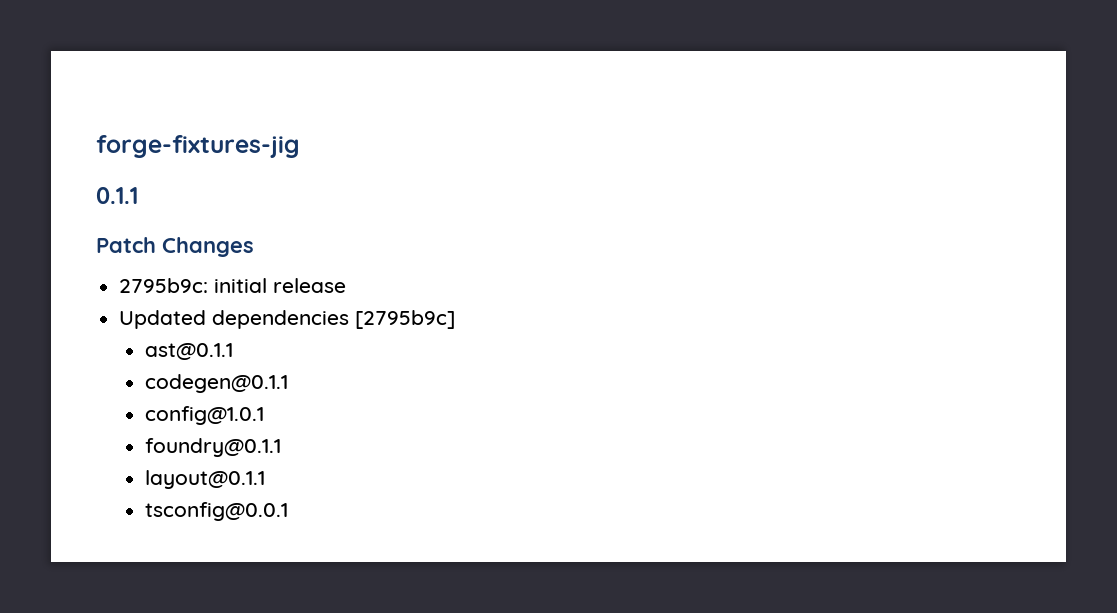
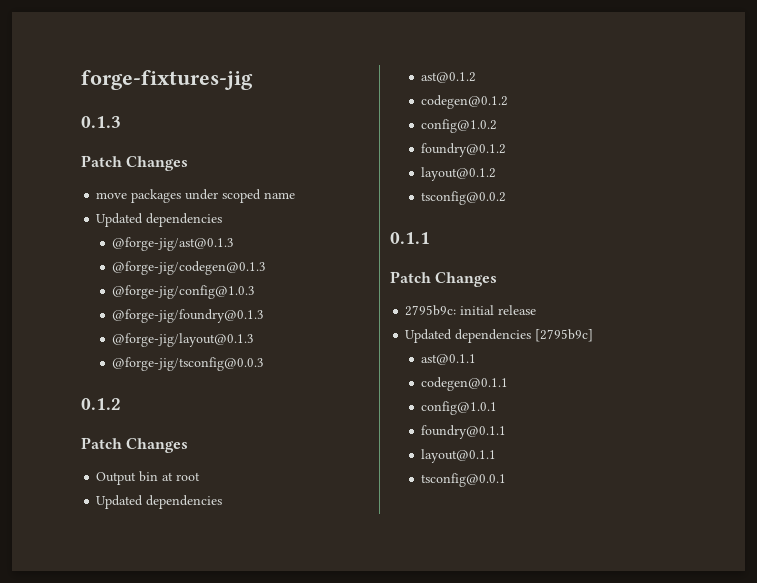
+ 0.1.3
+ Patch Changes
+ move packages under scoped name
+ Updated dependencies
+ @forge-jig/ast@0.1.3
+ @forge-jig/codegen@0.1.3
+ @forge-jig/config@1.0.3
+ @forge-jig/foundry@0.1.3
+ @forge-jig/layout@0.1.3
+ @forge-jig/tsconfig@0.0.3
+ 0.1.2
+ Patch Changes
+ Output bin at root
+ Updated dependencies
+ ast@0.1.2
+ codegen@0.1.2
+ config@1.0.2
+ foundry@0.1.2
+ layout@0.1.2
+ tsconfig@0.0.2

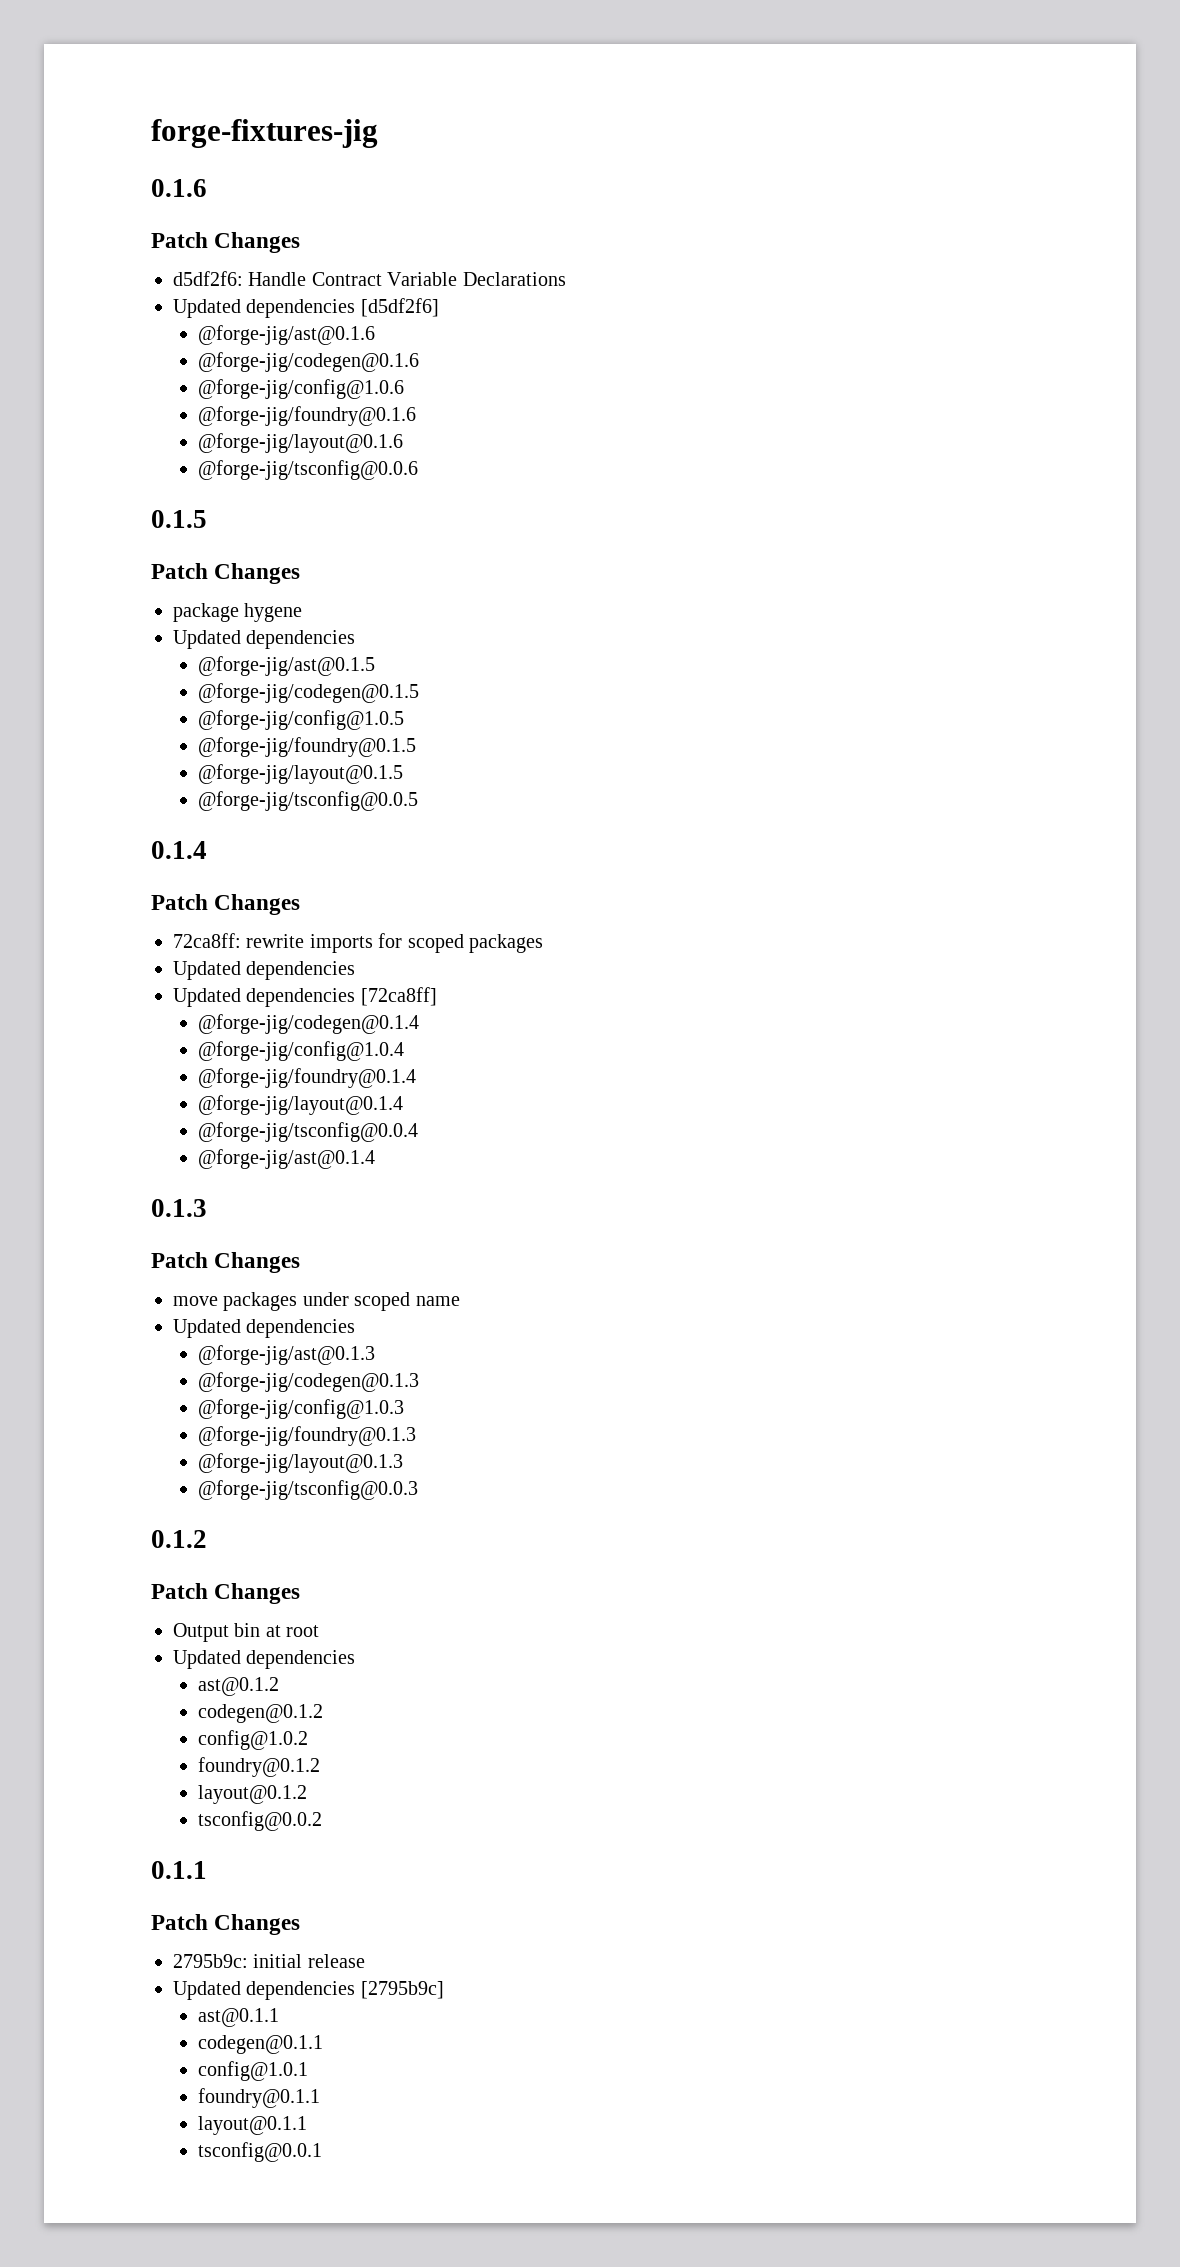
+ 0.1.6
+ Patch Changes
+ d5df2f6: Handle Contract Variable Declarations
+ Updated dependencies [d5df2f6]
+ @forge-jig/ast@0.1.6
+ @forge-jig/codegen@0.1.6
+ @forge-jig/config@1.0.6
+ @forge-jig/foundry@0.1.6
+ @forge-jig/layout@0.1.6
+ @forge-jig/tsconfig@0.0.6
+ 0.1.5
+ Patch Changes
+ package hygene
+ Updated dependencies
+ @forge-jig/ast@0.1.5
+ @forge-jig/codegen@0.1.5
+ @forge-jig/config@1.0.5
+ @forge-jig/foundry@0.1.5
+ @forge-jig/layout@0.1.5
+ @forge-jig/tsconfig@0.0.5
+ 0.1.4
+ Patch Changes
+ 72ca8ff: rewrite imports for scoped packages
+ Updated dependencies
+ Updated dependencies [72ca8ff]
+ @forge-jig/codegen@0.1.4
+ @forge-jig/config@1.0.4
+ @forge-jig/foundry@0.1.4
+ @forge-jig/layout@0.1.4
+ @forge-jig/tsconfig@0.0.4
+ @forge-jig/ast@0.1.4

